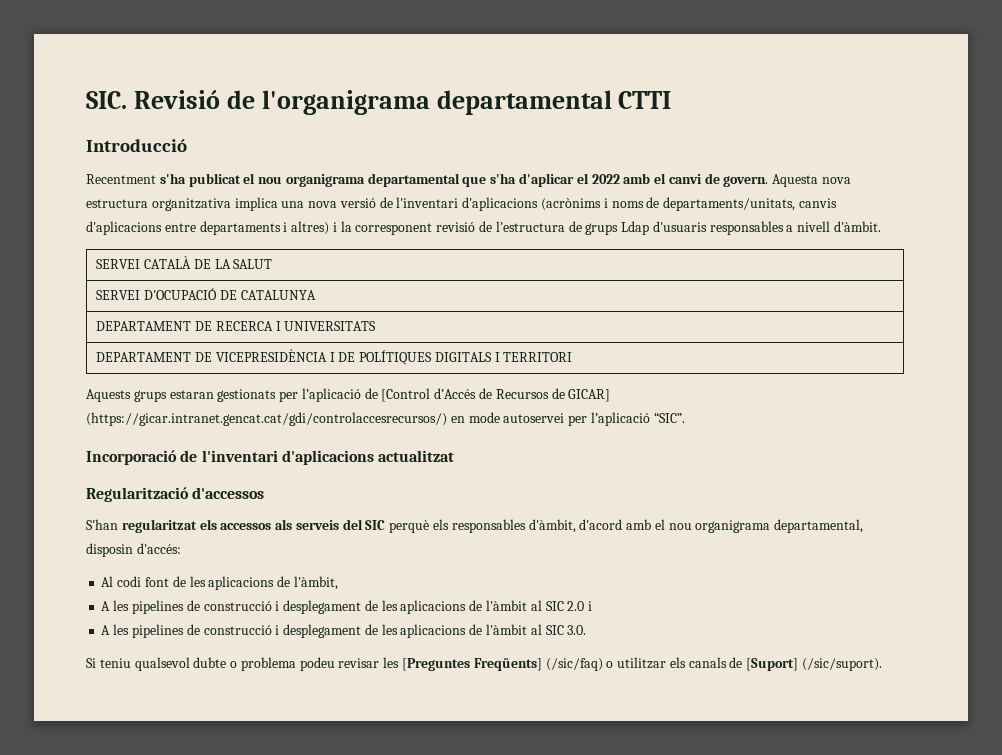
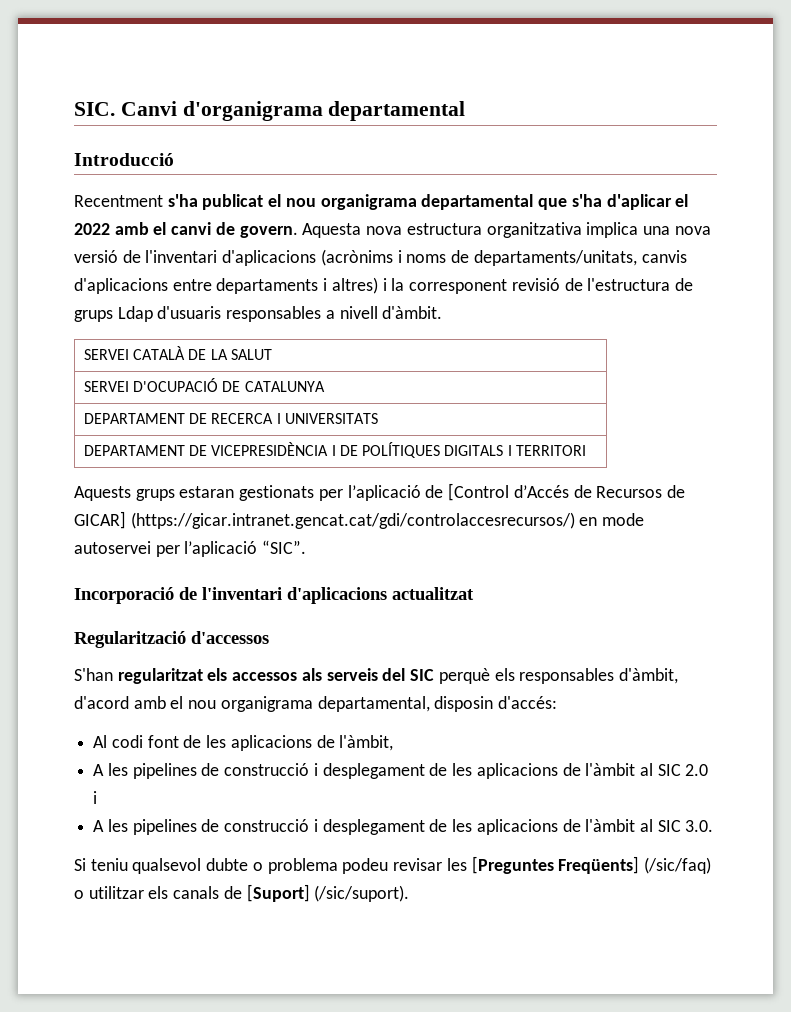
- SIC. Revisió de l'organigrama departamental CTTI
+ SIC. Canvi d'organigrama departamental

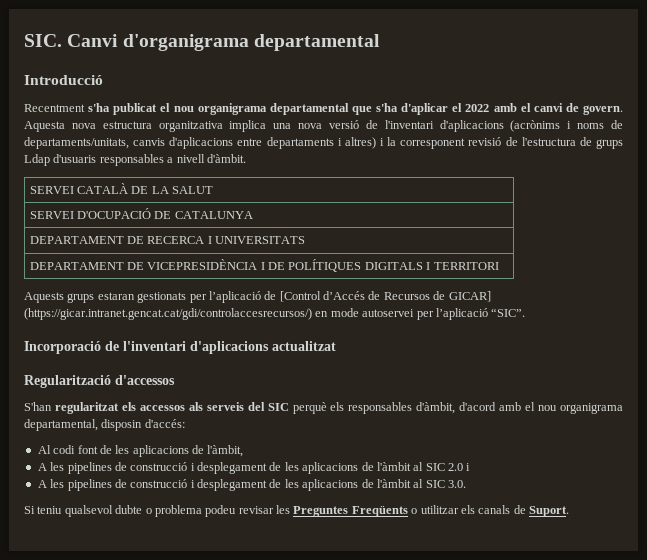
- Si teniu qualsevol dubte o problema podeu revisar les [Preguntes Freqüents] (/sic/faq) o utilitzar els canals de [Suport] (/sic/suport).
+ Si teniu qualsevol dubte o problema podeu revisar les Preguntes Freqüents o utilitzar els canals de Suport.

